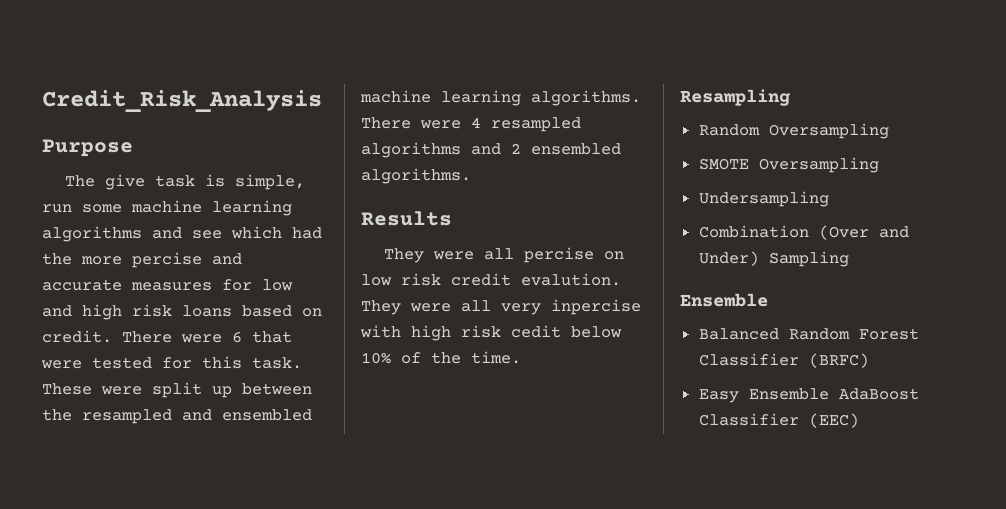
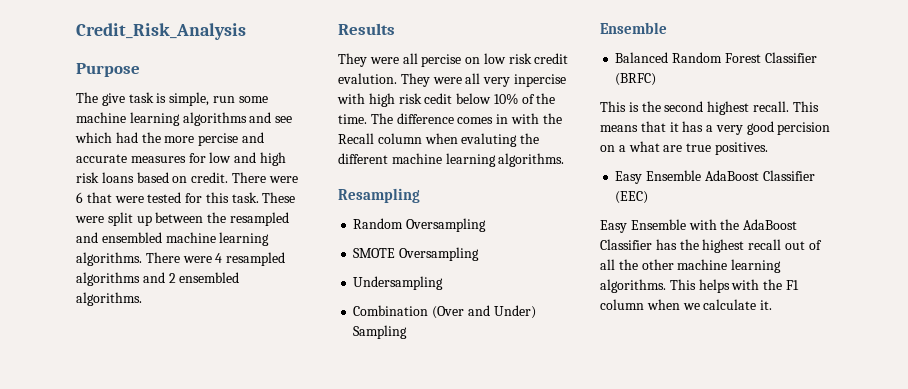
+ The difference comes in with the Recall column when evaluting the different machine learning algorithms.
+ This is the second highest recall. This means that it has a very good percision on a what are true positives.
+ Easy Ensemble with the AdaBoost Classifier has the highest recall out of all the other machine learning algorithms. This helps with the F1 column when we calculate it.

